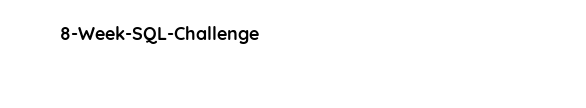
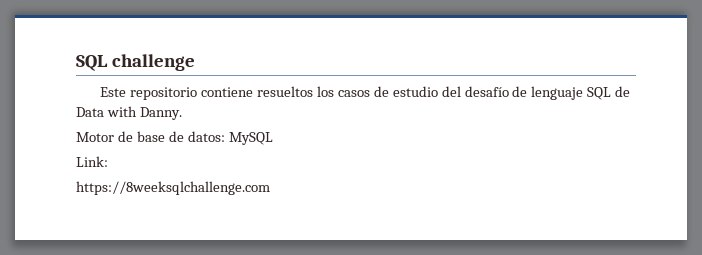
- 8-Week-SQL-Challenge
+ SQL challenge
+ Este repositorio contiene resueltos los casos de estudio del desafío de lenguaje SQL de Data with Danny.
+ Motor de base de datos: MySQL
+ Link:
+ https://8weeksqlchallenge.com

